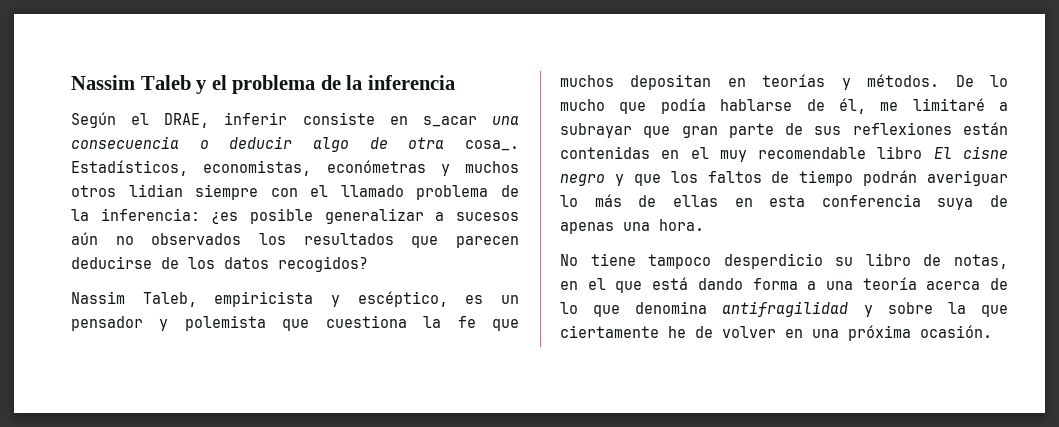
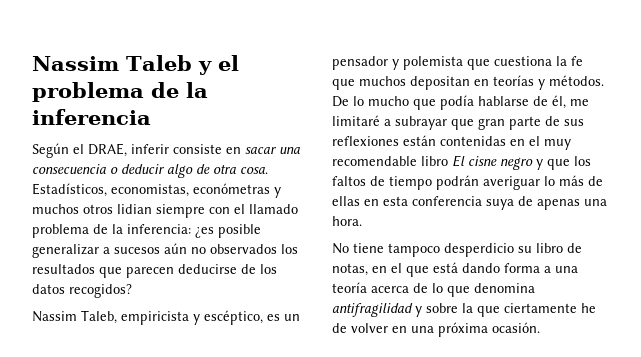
- Según el DRAE, inferir consiste en s_acar una consecuencia o deducir algo de otra cosa_.
+ Según el DRAE, inferir consiste en sacar una consecuencia o deducir algo de otra cosa.

